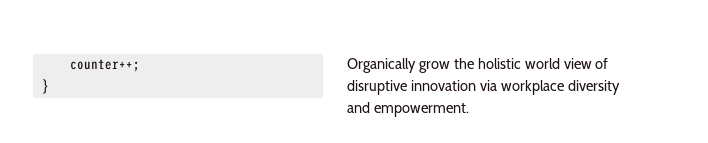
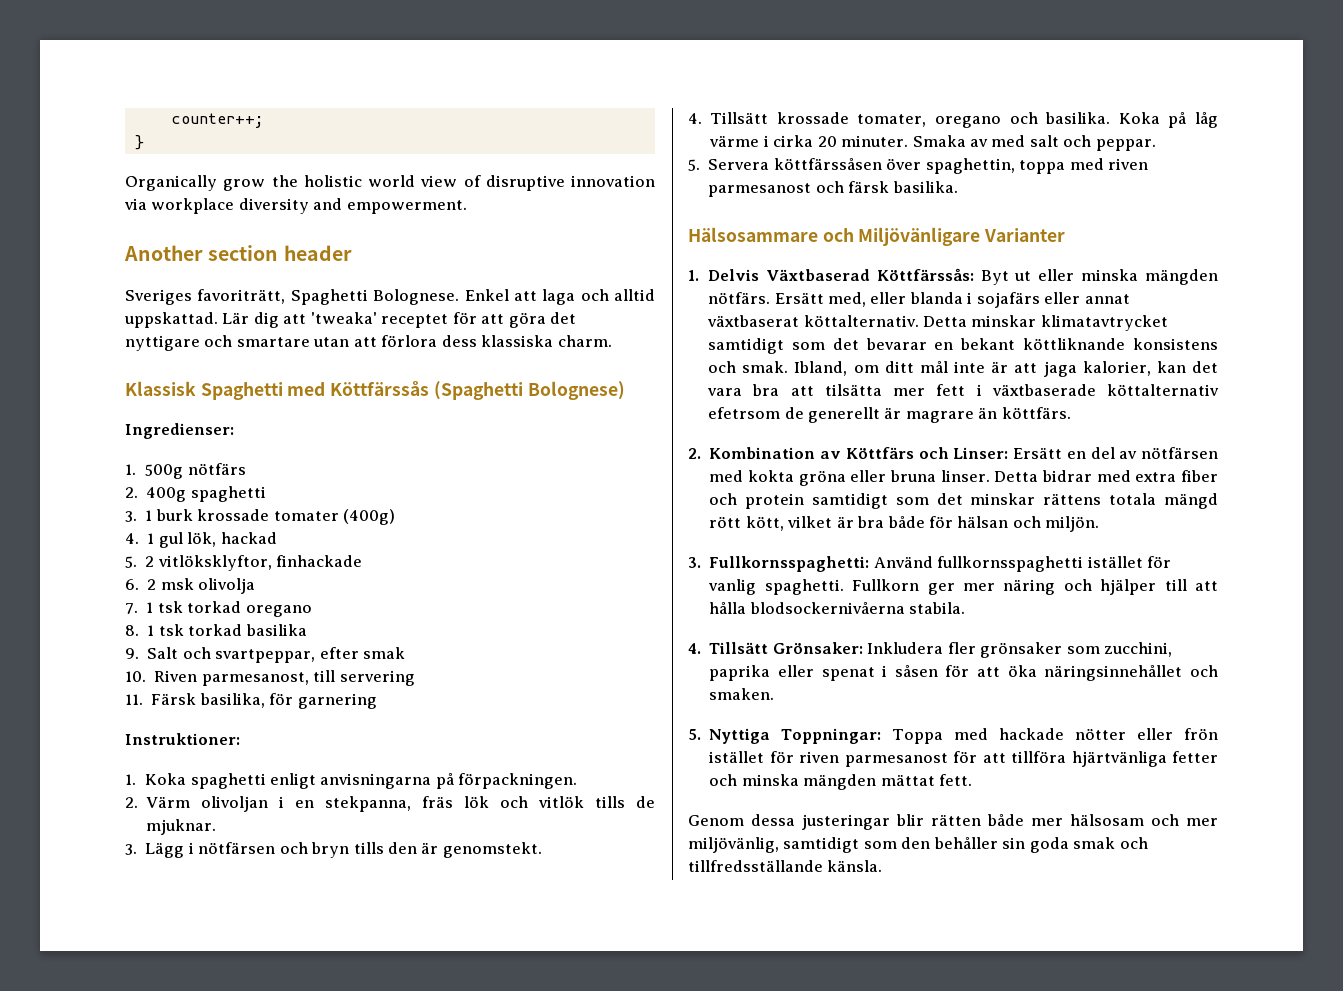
+ Another section header
+ Sveriges favoriträtt, Spaghetti Bolognese. Enkel att laga och alltid uppskattad. Lär dig att 'tweaka' receptet för att göra det nyttigare och smartare utan att förlora dess klassiska charm.
+ Klassisk Spaghetti med Köttfärssås (Spaghetti Bolognese)
+ Ingredienser:
+ 1. 500g nötfärs
+ 2. 400g spaghetti
+ 3. 1 burk krossade tomater (400g)
+ 4. 1 gul lök, hackad
+ 5. 2 vitlöksklyftor, finhackade
+ 6. 2 msk olivolja
+ 7. 1 tsk torkad oregano
+ 8. 1 tsk torkad basilika
+ 9. Salt och svartpeppar, efter smak
+ 10. Riven parmesanost, till servering
+ 11. Färsk basilika, för garnering
+ Instruktioner:
+ 1. Koka spaghetti enligt anvisningarna på förpackningen.
+ 2. Värm olivoljan i en stekpanna, fräs lök och vitlök tills de mjuknar.
+ 3. Lägg i nötfärsen och bryn tills den är genomstekt.
+ 4. Tillsätt krossade tomater, oregano och basilika. Koka på låg värme i cirka 20 minuter. Smaka av med salt och peppar.
+ 5. Servera köttfärssåsen över spaghettin, toppa med riven parmesanost och färsk basilika.
+ Hälsosammare och Miljövänligare Varianter
+ 1. Delvis Växtbaserad Köttfärssås: Byt ut eller minska mängden nötfärs. Ersätt med, eller blanda i sojafärs eller annat växtbaserat köttalternativ. Detta minskar klimatavtrycket samtidigt som det bevarar en bekant köttliknande konsistens och smak. Ibland, om ditt mål inte är att jaga kalorier, kan det vara bra att tilsätta mer fett i växtbaserade köttalternativ efetrsom de generellt är magrare än köttfärs.
+ 2. Kombination av Köttfärs och Linser: Ersätt en del av nötfärsen med kokta gröna eller bruna linser. Detta bidrar med extra fiber och protein samtidigt som det minskar rättens totala mängd rött kött, vilket är bra både för hälsan och miljön.
+ 3. Fullkornsspaghetti: Använd fullkornsspaghetti istället för vanlig spaghetti. Fullkorn ger mer näring och hjälper till att hålla blodsockernivåerna stabila.
+ 4. Tillsätt Grönsaker: Inkludera fler grönsaker som zucchini, paprika eller spenat i såsen för att öka näringsinnehållet och smaken.
+ 5. Nyttiga Toppningar: Toppa med hackade nötter eller frön istället för riven parmesanost för att tillföra hjärtvänliga fetter och minska mängden mättat fett.
+ Genom dessa justeringar blir rätten både mer hälsosam och mer miljövänlig, samtidigt som den behåller sin goda smak och tillfredsställande känsla.

